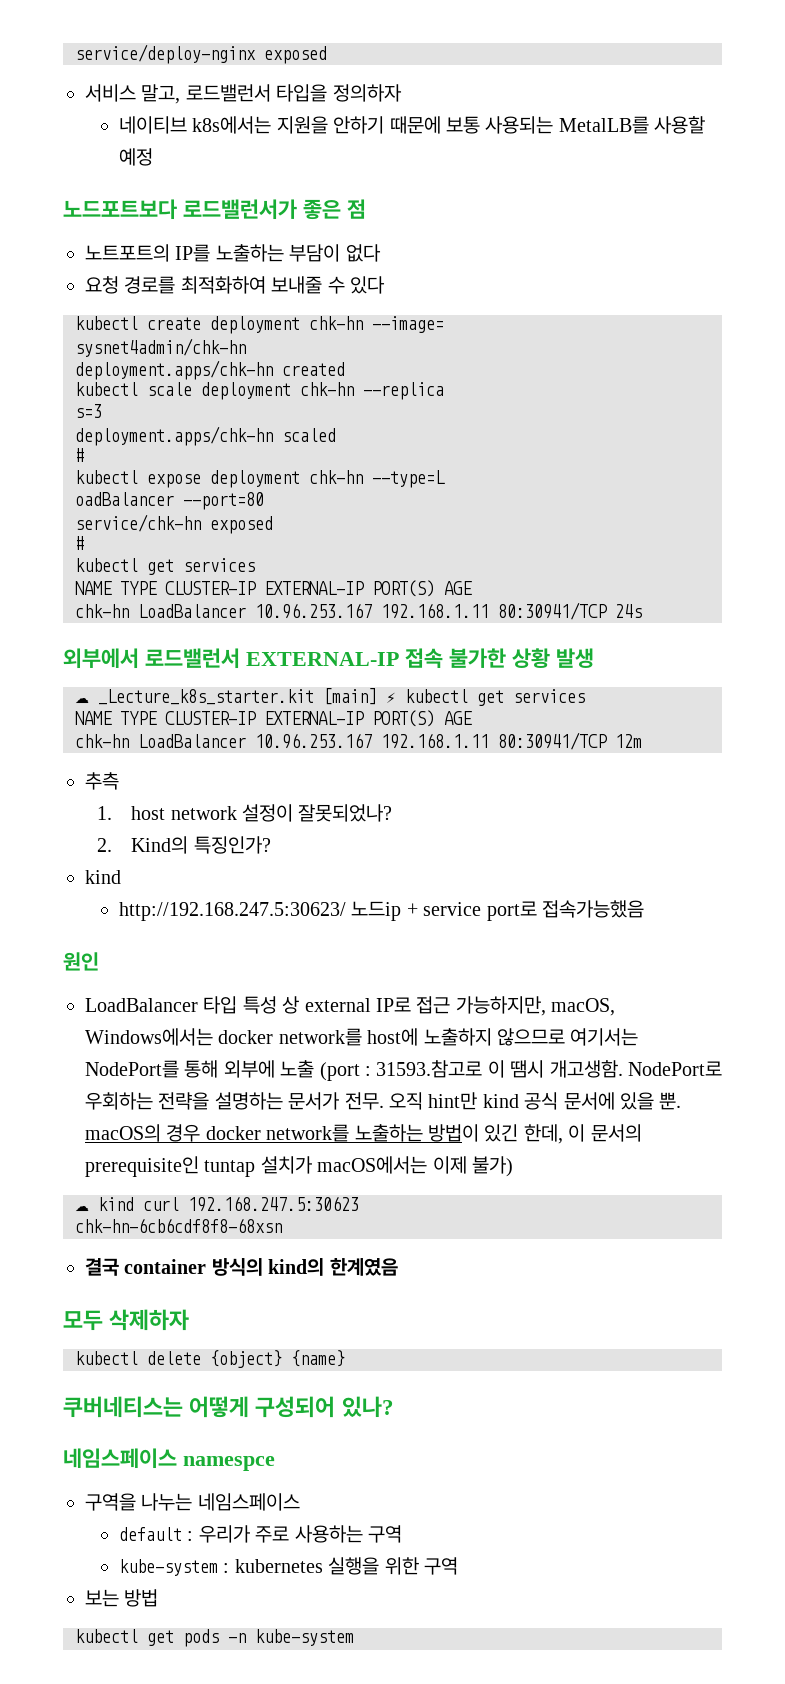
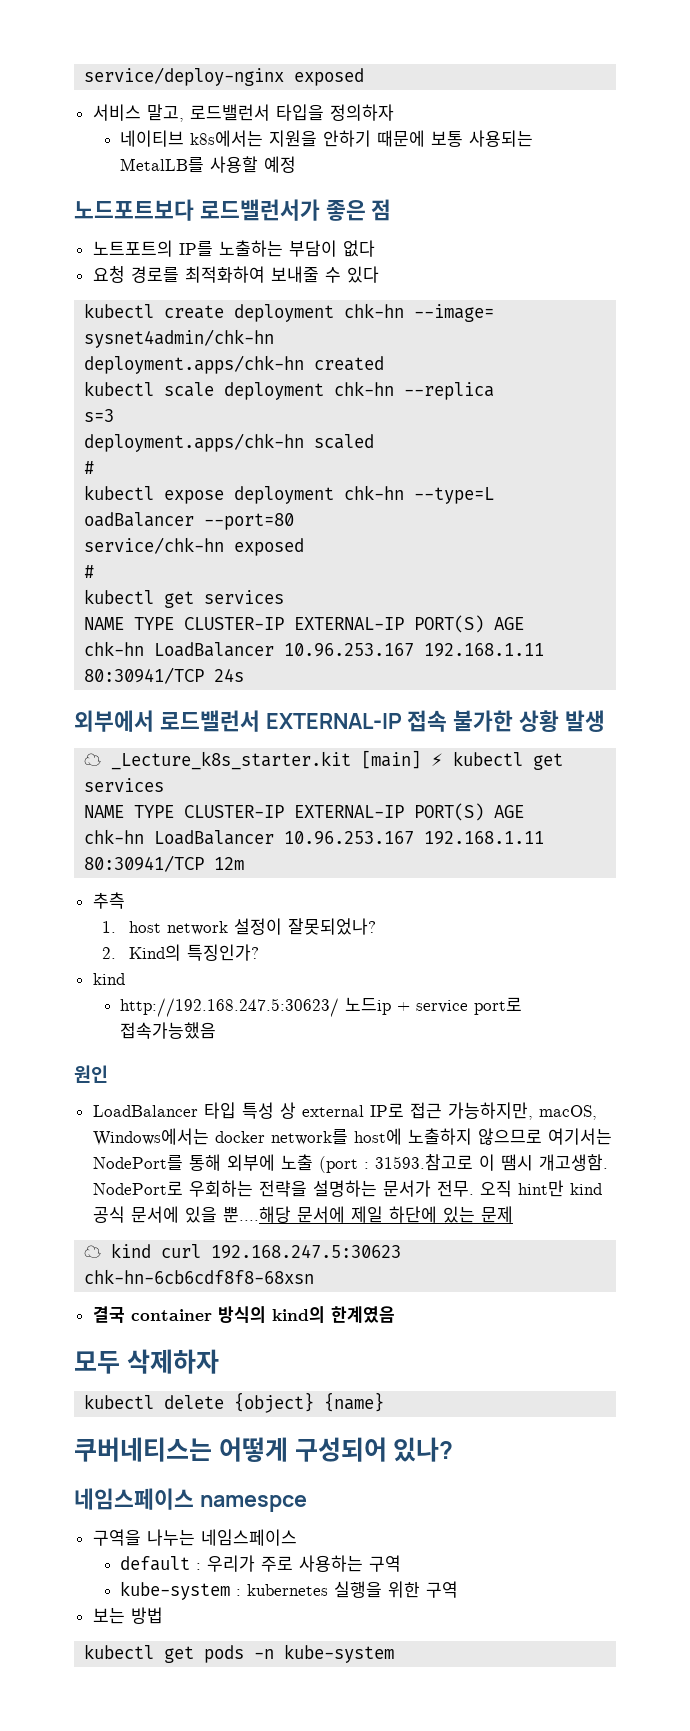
- 오직 hint만 kind 공식 문서에 있을 뿐. macOS의 경우 docker network를 노출하는 방법이 있긴 한데, 이 문서의 prerequisite인 tuntap 설치가 macOS에서는 이제 불가)
+ 오직 hint만 kind 공식 문서에 있을 뿐....해당 문서에 제일 하단에 있는 문제

